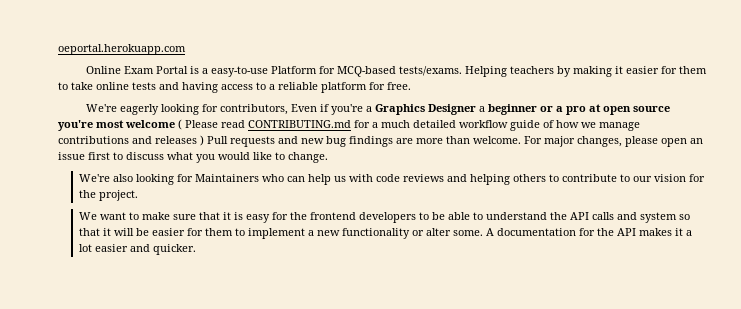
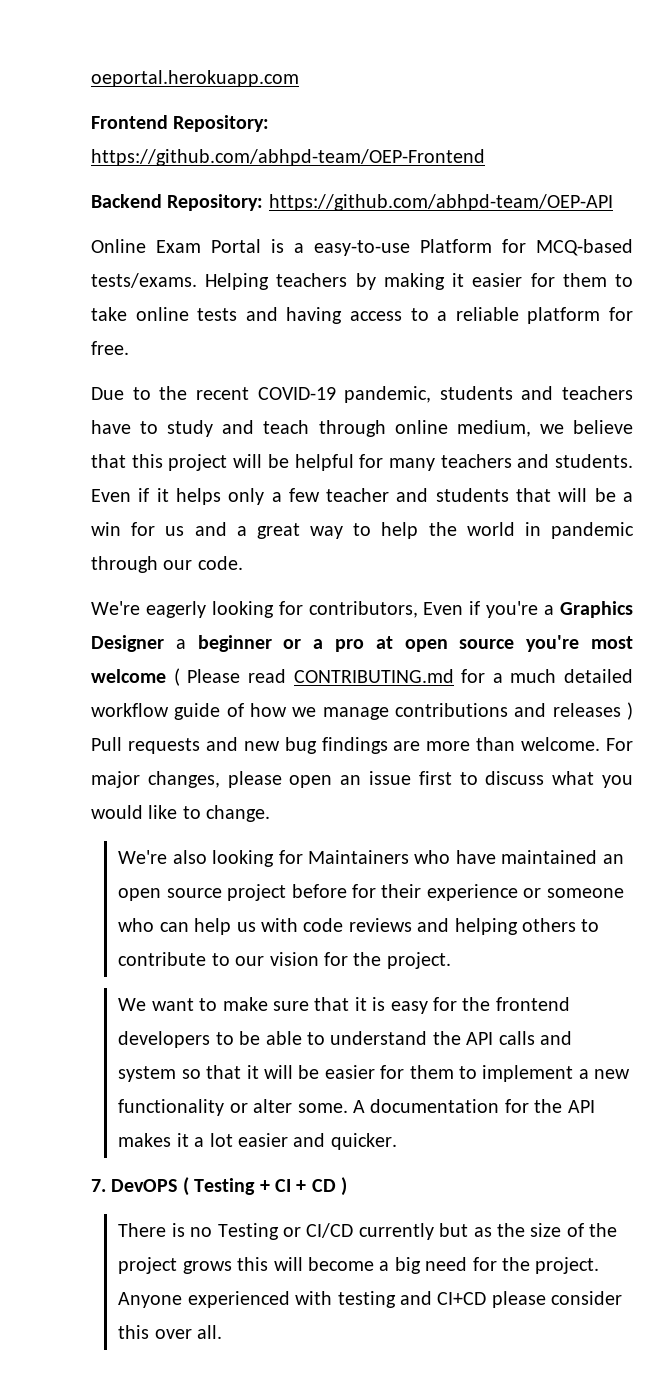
+ Frontend Repository: https://github.com/abhpd-team/OEP-Frontend
+ Backend Repository: https://github.com/abhpd-team/OEP-API
+ Due to the recent COVID-19 pandemic, students and teachers have to study and teach through online medium, we believe that this project will be helpful for many teachers and students. Even if it helps only a few teacher and students that will be a win for us and a great way to help the world in pandemic through our code.
- We're also looking for Maintainers who can help us with code reviews and helping others to contribute to our vision for the project.
+ We're also looking for Maintainers who have maintained an open source project before for their experience or someone who can help us with code reviews and helping others to contribute to our vision for the project.
+ 7. DevOPS ( Testing + CI + CD )
+ There is no Testing or CI/CD currently but as the size of the project grows this will become a big need for the project. Anyone experienced with testing and CI+CD please consider this over all.

